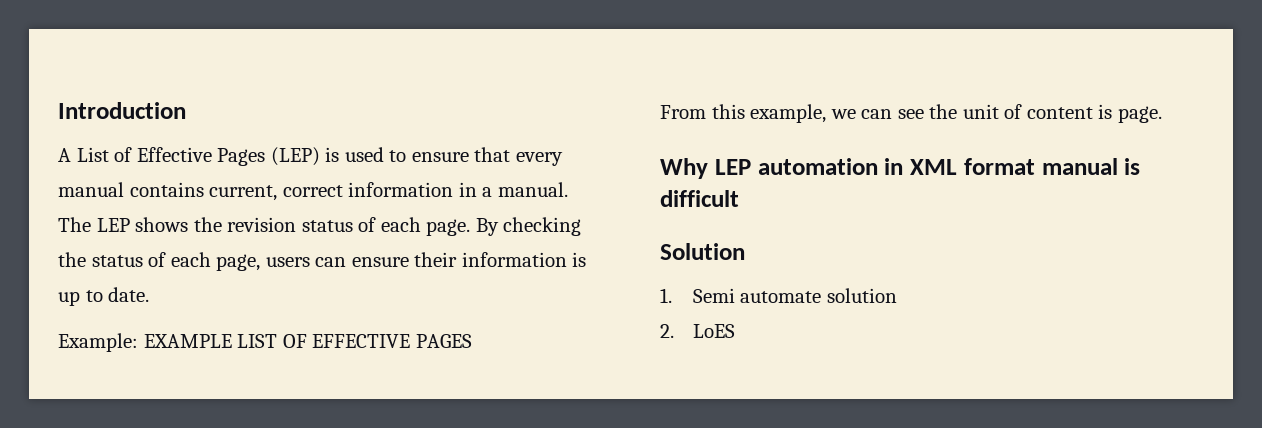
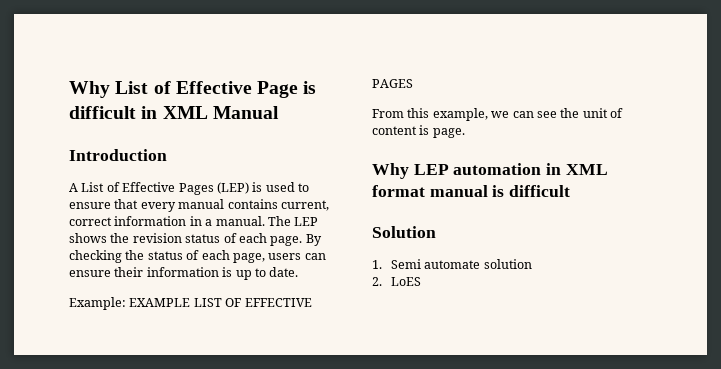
+ Why List of Effective Page is difficult in XML Manual

